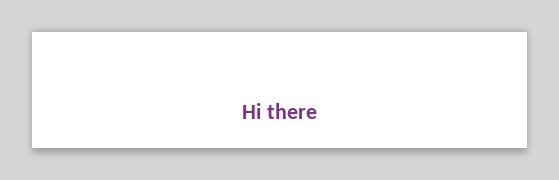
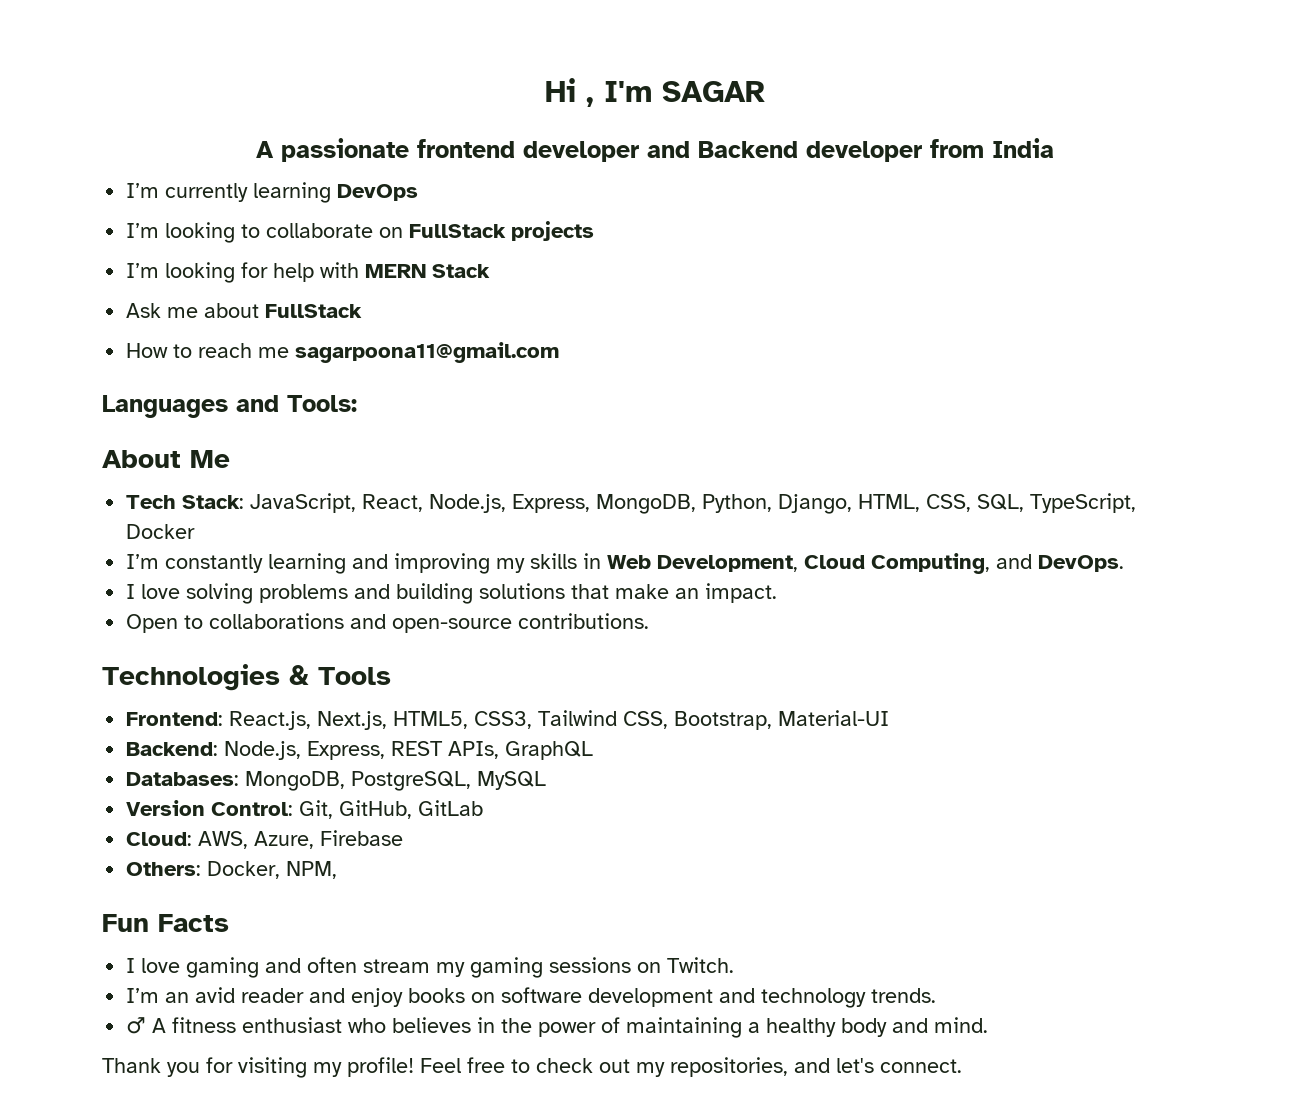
- Hi there
+ Hi , I'm SAGAR
+ A passionate frontend developer and Backend developer from India
+ I’m currently learning DevOps
+ I’m looking to collaborate on FullStack projects
+ I’m looking for help with MERN Stack
+ Ask me about FullStack
+ How to reach me sagarpoona11@gmail.com
+ Languages and Tools:
+ About Me
+ Tech Stack: JavaScript, React, Node.js, Express, MongoDB, Python, Django, HTML, CSS, SQL, TypeScript, Docker
+ I’m constantly learning and improving my skills in Web Development, Cloud Computing, and DevOps.
+ I love solving problems and building solutions that make an impact.
+ Open to collaborations and open-source contributions.
+ Technologies & Tools
+ Frontend: React.js, Next.js, HTML5, CSS3, Tailwind CSS, Bootstrap, Material-UI
+ Backend: Node.js, Express, REST APIs, GraphQL
+ Databases: MongoDB, PostgreSQL, MySQL
+ Version Control: Git, GitHub, GitLab
+ Cloud: AWS, Azure, Firebase
+ Others: Docker, NPM,
+ Fun Facts
+ I love gaming and often stream my gaming sessions on Twitch.
+ I’m an avid reader and enjoy books on software development and technology trends.
+ ♂ A fitness enthusiast who believes in the power of maintaining a healthy body and mind.
+ Thank you for visiting my profile! Feel free to check out my repositories, and let's connect.

